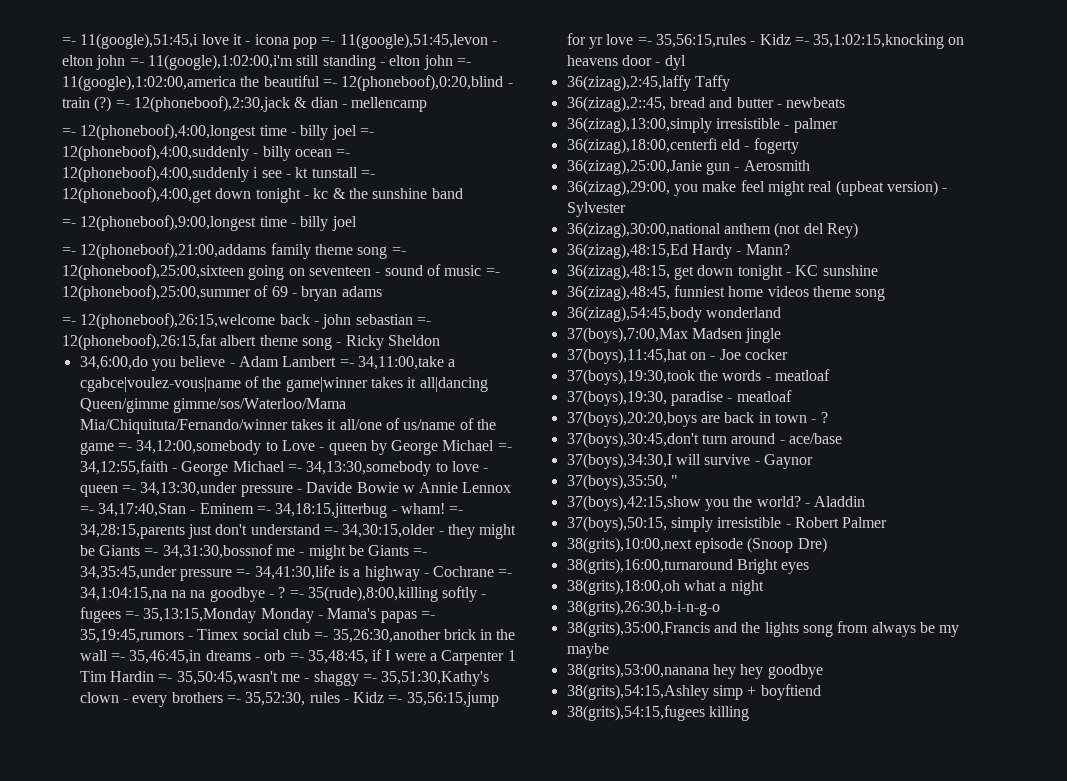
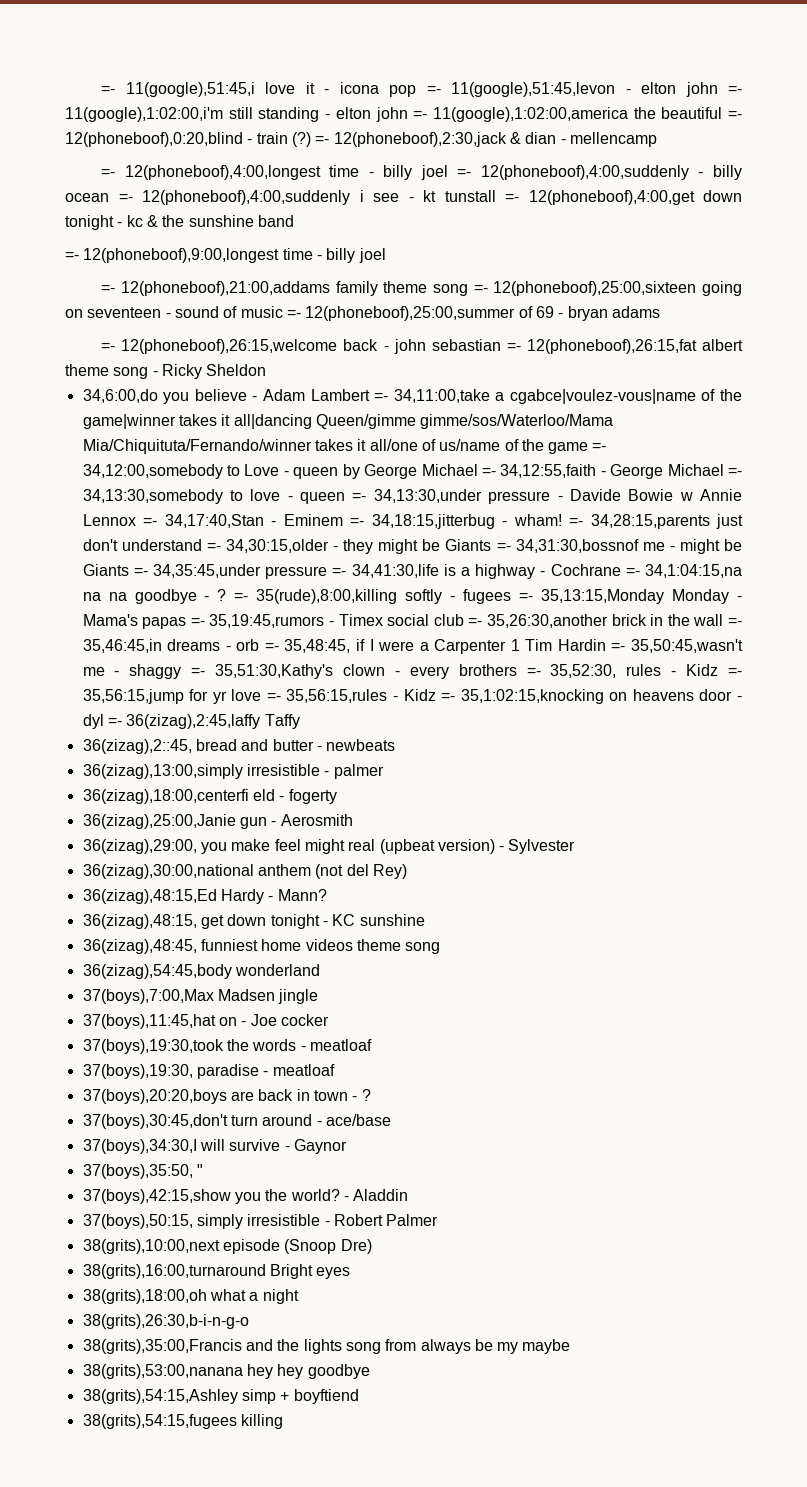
- =- 35(rude),8:00,killing softly - fugees =- 35,13:15,Monday Monday - Mama's papas =- 35,19:45,rumors - Timex social club =- 35,26:30,another brick in the wall =- 35,46:45,in dreams - orb =- 35,48:45, if I were a Carpenter 1 Tim Hardin =- 35,50:45,wasn't me - shaggy =- 35,51:30,Kathy's clown - every brothers =- 35,52:30, rules - Kidz =- 35,56:15,jump for yr love =- 35,56:15,rules - Kidz =- 35,1:02:15,knocking on heavens door - dyl
- 36(zizag),2:45,laffy Taffy
+ =- 35(rude),8:00,killing softly - fugees =- 35,13:15,Monday Monday - Mama's papas =- 35,19:45,rumors - Timex social club =- 35,26:30,another brick in the wall =- 35,46:45,in dreams - orb =- 35,48:45, if I were a Carpenter 1 Tim Hardin =- 35,50:45,wasn't me - shaggy =- 35,51:30,Kathy's clown - every brothers =- 35,52:30, rules - Kidz =- 35,56:15,jump for yr love =- 35,56:15,rules - Kidz =- 35,1:02:15,knocking on heavens door - dyl =- 36(zizag),2:45,laffy Taffy

